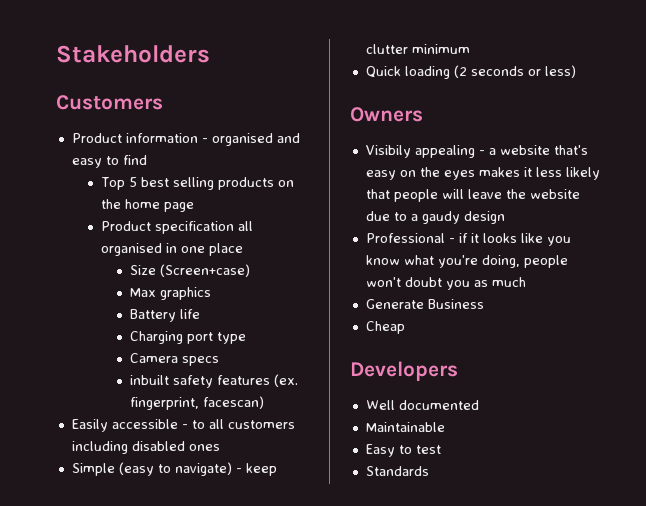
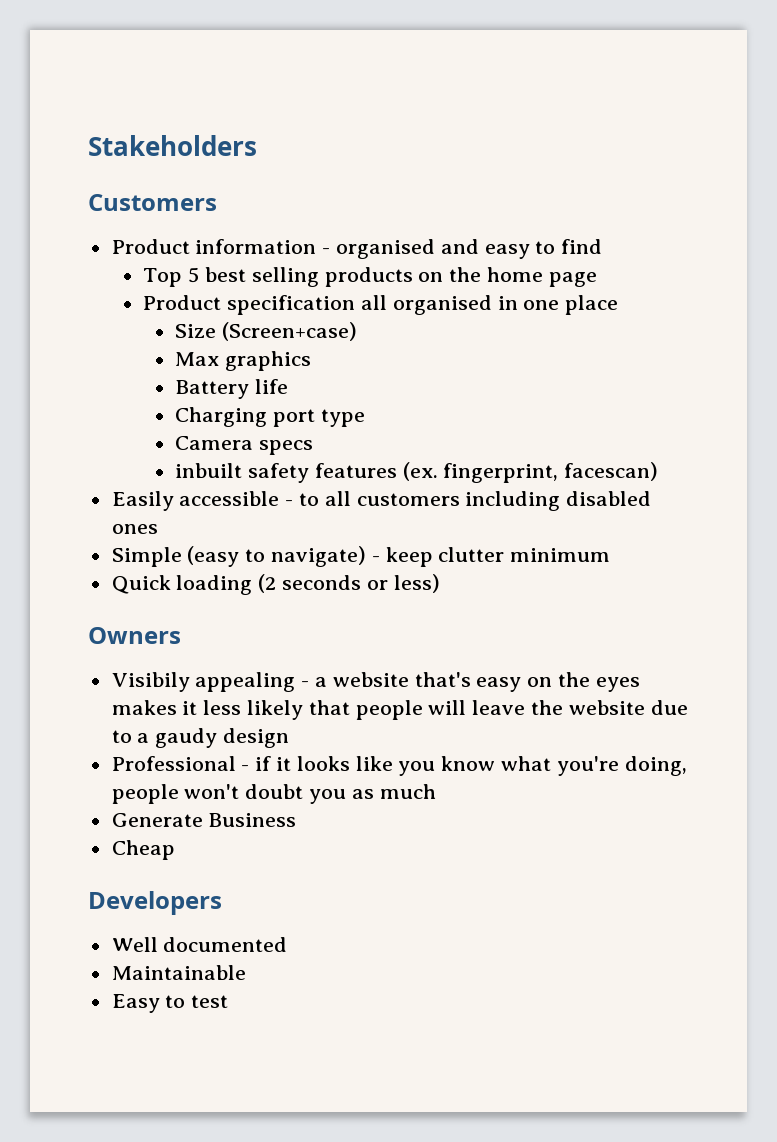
- Standards

